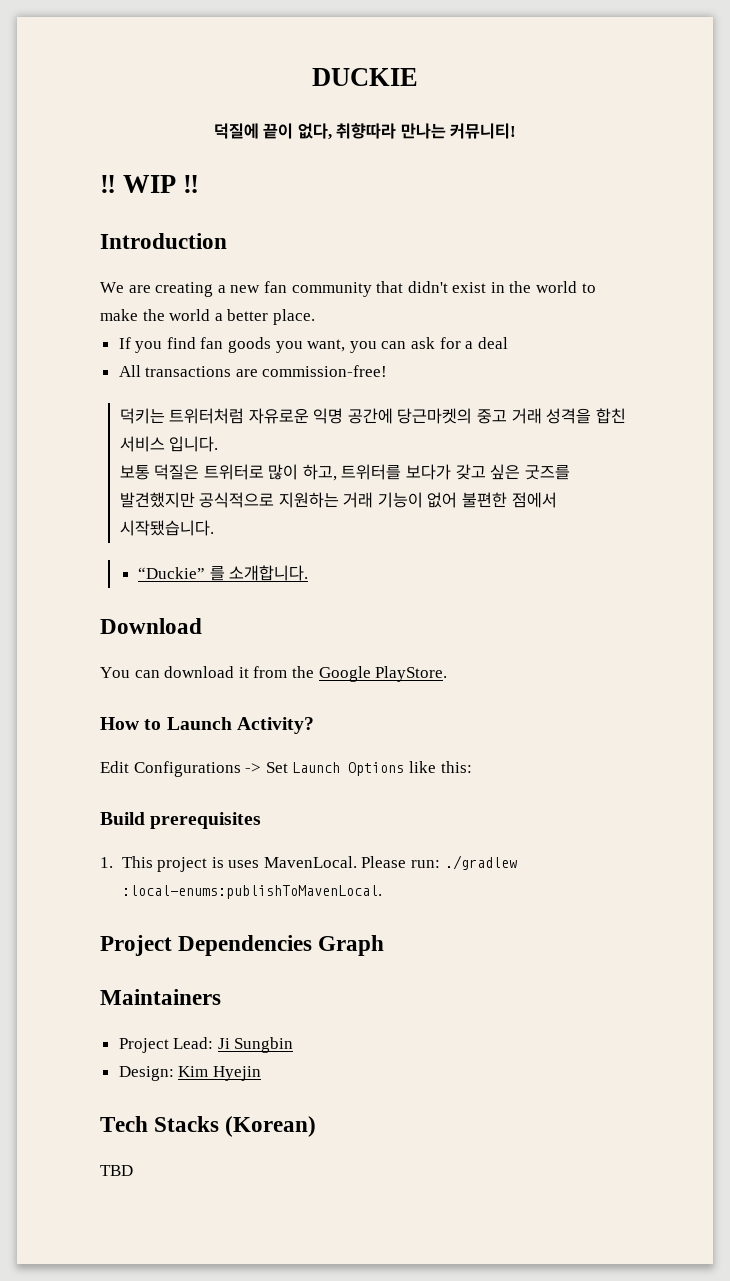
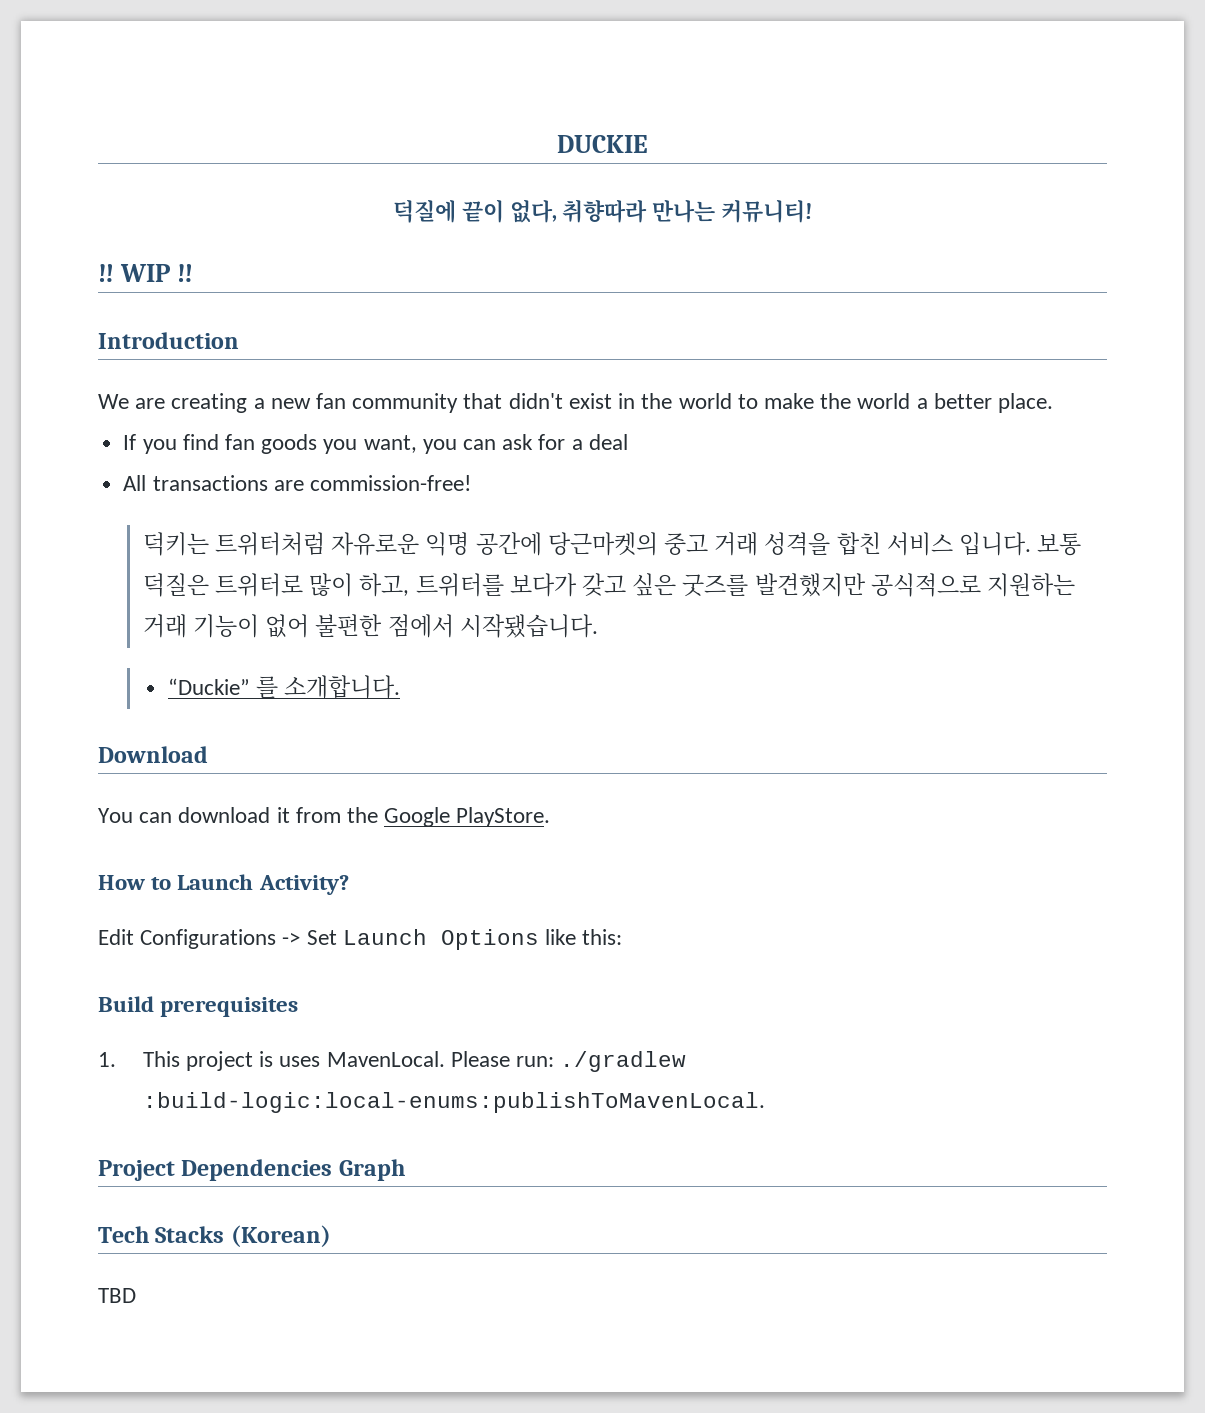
- 덕키는 트위터처럼 자유로운 익명 공간에 당근마켓의 중고 거래 성격을 합친 서비스 입니다.
- 보통 덕질은 트위터로 많이 하고, 트위터를 보다가 갖고 싶은 굿즈를 발견했지만 공식적으로 지원하는 거래 기능이 없어 불편한 점에서 시작됐습니다.
+ 덕키는 트위터처럼 자유로운 익명 공간에 당근마켓의 중고 거래 성격을 합친 서비스 입니다. 보통 덕질은 트위터로 많이 하고, 트위터를 보다가 갖고 싶은 굿즈를 발견했지만 공식적으로 지원하는 거래 기능이 없어 불편한 점에서 시작됐습니다.
- Please run: ./gradlew :local-enums:publishToMavenLocal.
+ Please run: ./gradlew :build-logic:local-enums:publishToMavenLocal.
- Maintainers
- Project Lead: Ji Sungbin
- Design: Kim Hyejin

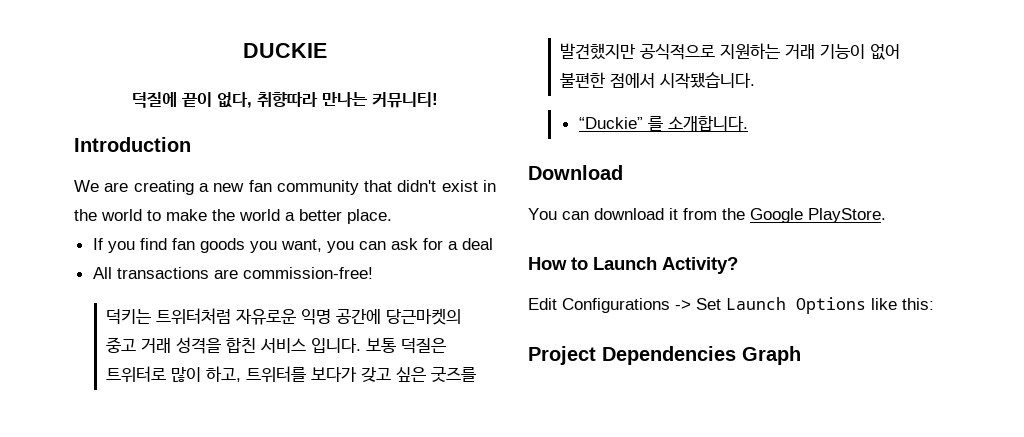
- ‼ WIP ‼
- Build prerequisites
- 1. This project is uses MavenLocal. Please run: ./gradlew :build-logic:local-enums:publishToMavenLocal.
- Tech Stacks (Korean)
- TBD

